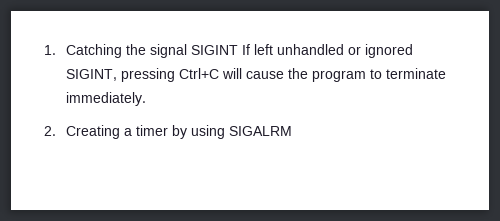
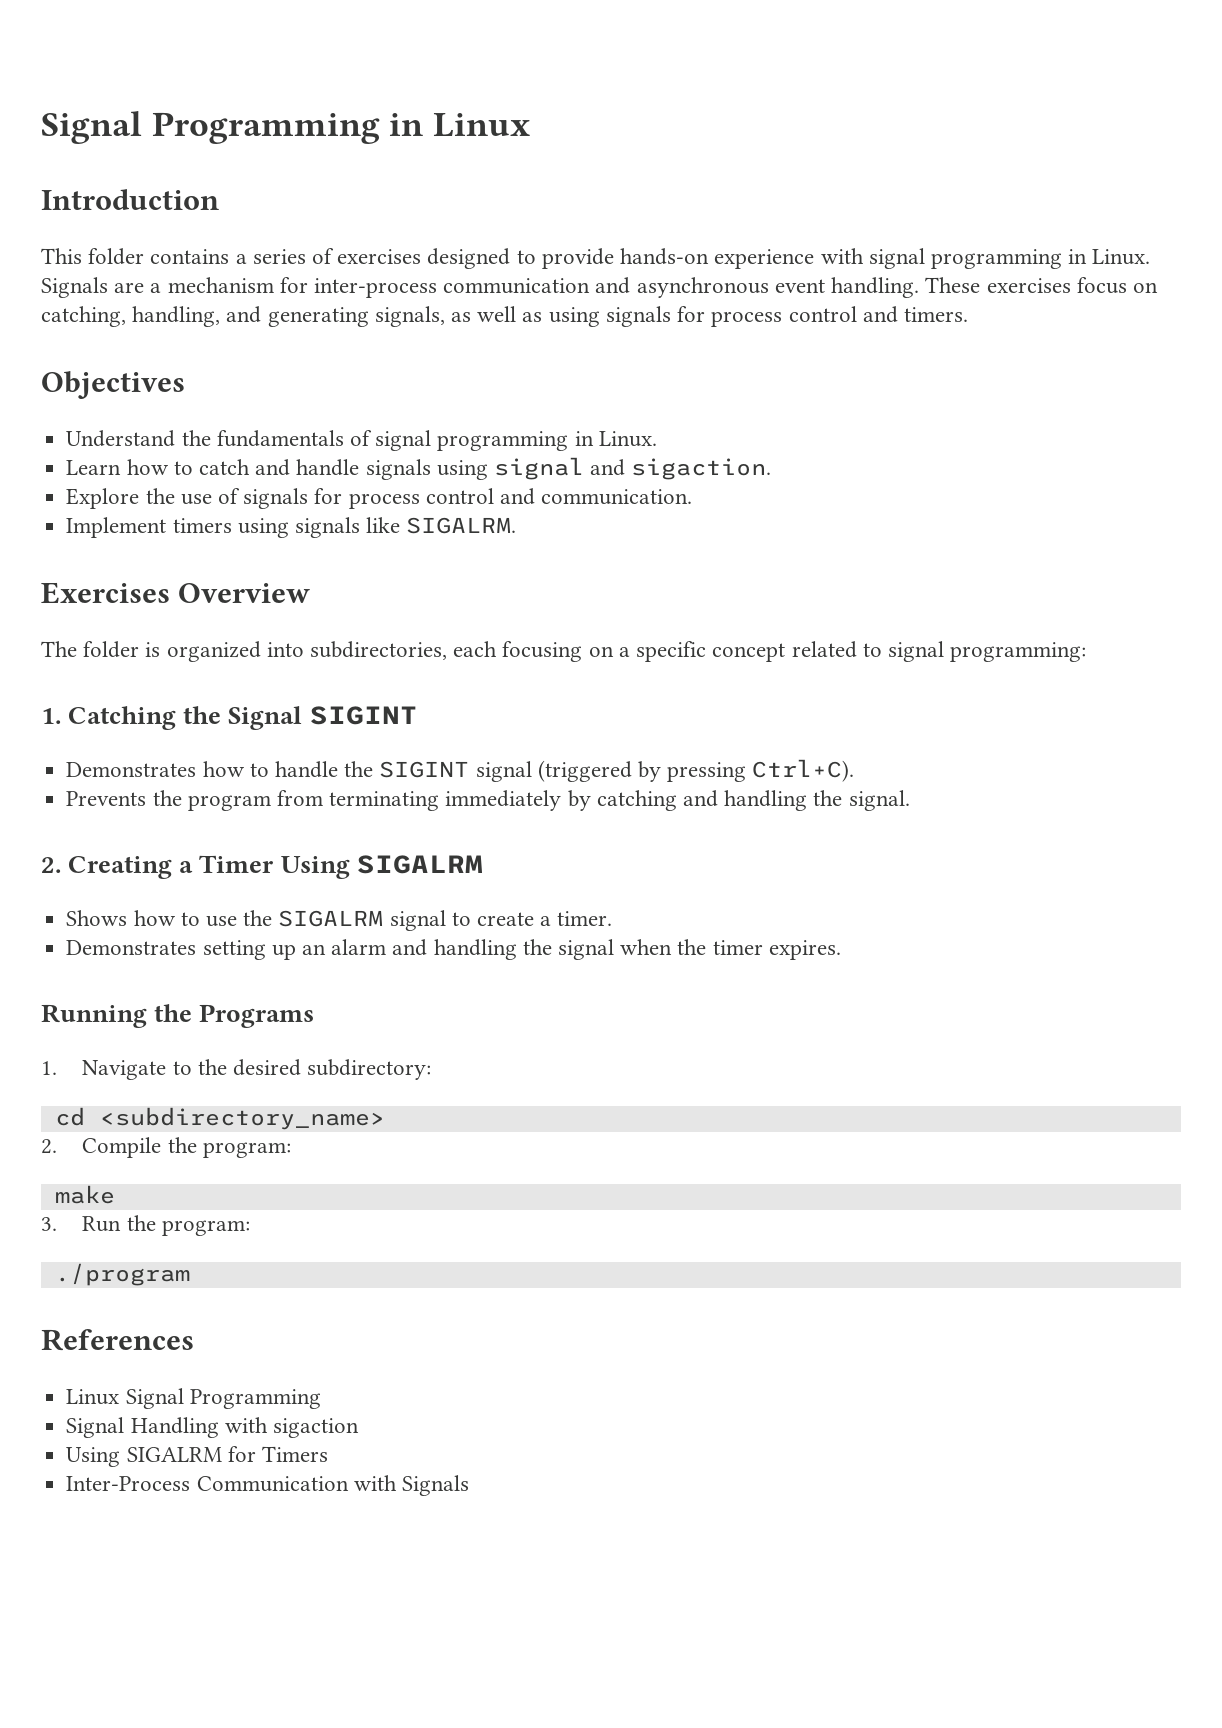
- 1. Catching the signal SIGINT If left unhandled or ignored SIGINT, pressing Ctrl+C will cause the program to terminate immediately.
- 2. Creating a timer by using SIGALRM
+ Signal Programming in Linux
+ Introduction
+ This folder contains a series of exercises designed to provide hands-on experience with signal programming in Linux. Signals are a mechanism for inter-process communication and asynchronous event handling. These exercises focus on catching, handling, and generating signals, as well as using signals for process control and timers.
+ Objectives
+ Understand the fundamentals of signal programming in Linux.
+ Learn how to catch and handle signals using signal and sigaction.
+ Explore the use of signals for process control and communication.
+ Implement timers using signals like SIGALRM.
+ Exercises Overview
+ The folder is organized into subdirectories, each focusing on a specific concept related to signal programming:
+ 1. Catching the Signal SIGINT
+ Demonstrates how to handle the SIGINT signal (triggered by pressing Ctrl+C).
+ Prevents the program from terminating immediately by catching and handling the signal.
+ 2. Creating a Timer Using SIGALRM
+ Shows how to use the SIGALRM signal to create a timer.
+ Demonstrates setting up an alarm and handling the signal when the timer expires.
+ Running the Programs
+ 1. Navigate to the desired subdirectory:
+ cd <subdirectory_name>
+ 2. Compile the program:
+ make
+ 3. Run the program:
+ ./program
+ References
+ Linux Signal Programming
+ Signal Handling with sigaction
+ Using SIGALRM for Timers
+ Inter-Process Communication with Signals

